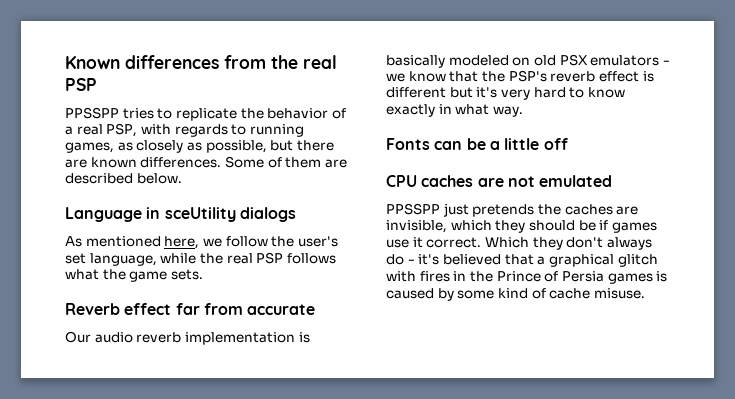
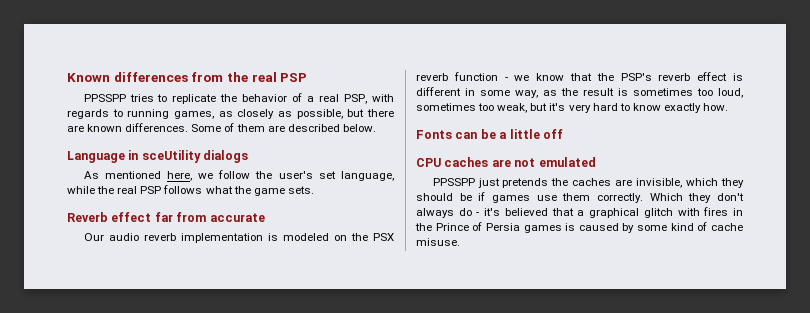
- Our audio reverb implementation is basically modeled on old PSX emulators - we know that the PSP's reverb effect is different but it's very hard to know exactly in what way.
+ Our audio reverb implementation is modeled on the PSX reverb function - we know that the PSP's reverb effect is different in some way, as the result is sometimes too loud, sometimes too weak, but it's very hard to know exactly how.
- PPSSPP just pretends the caches are invisible, which they should be if games use it correct.
+ PPSSPP just pretends the caches are invisible, which they should be if games use them correctly.

